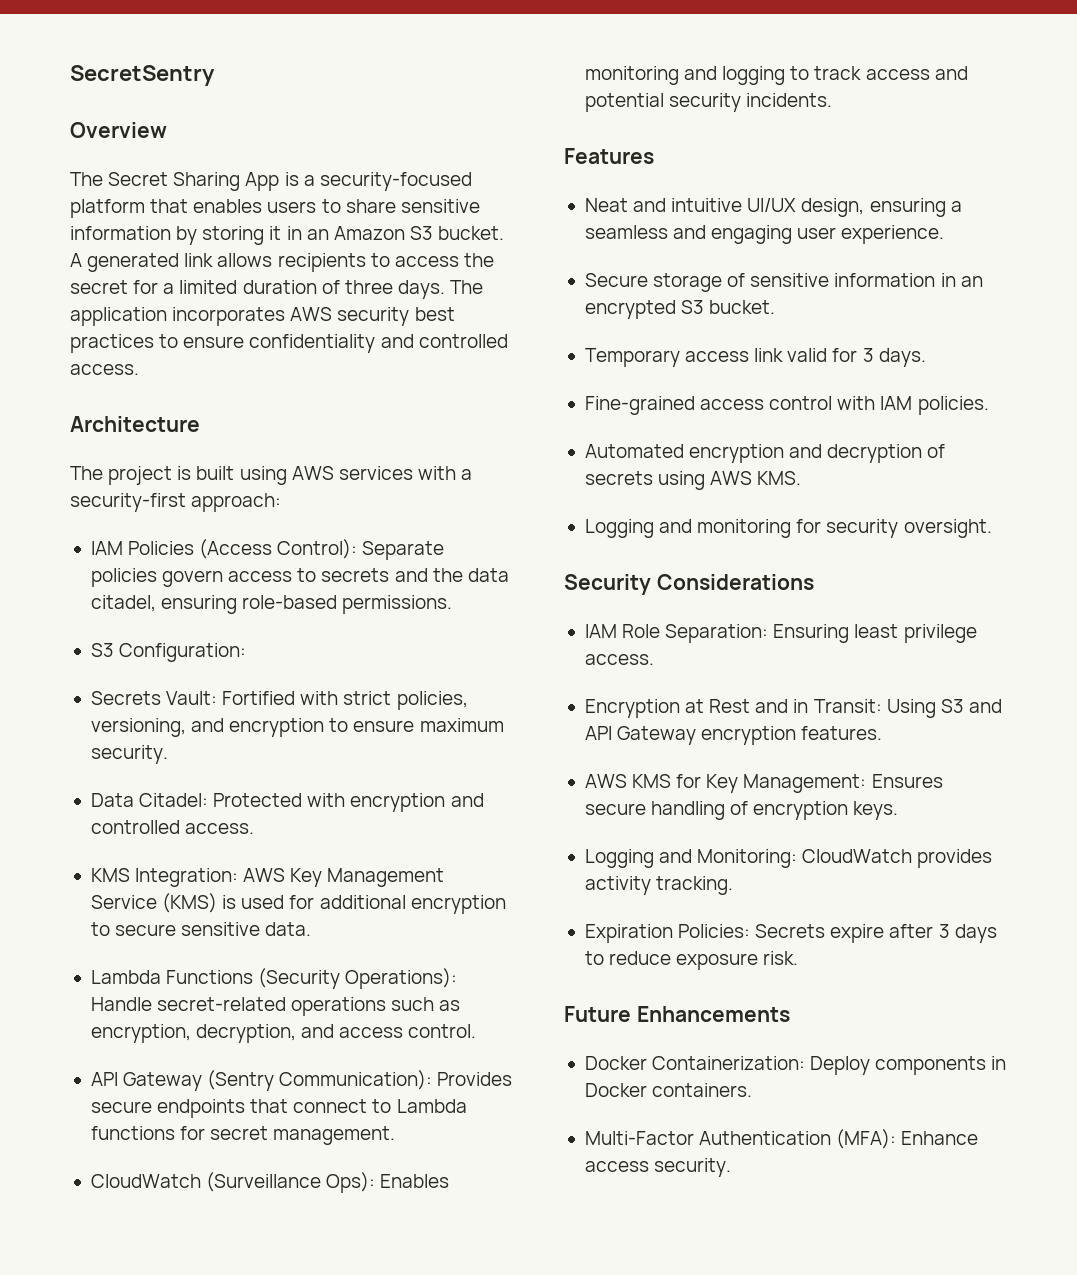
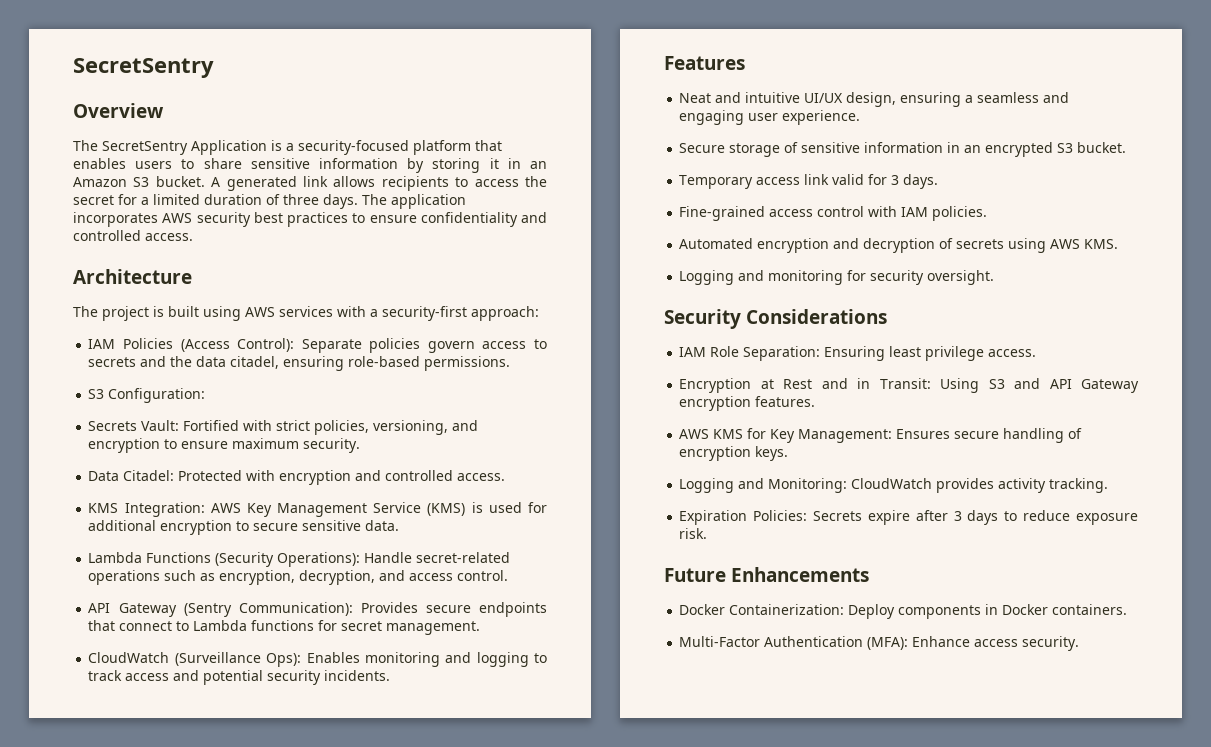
- The Secret Sharing App is a security-focused platform that enables users to share sensitive information by storing it in an Amazon S3 bucket.
+ The SecretSentry Application is a security-focused platform that enables users to share sensitive information by storing it in an Amazon S3 bucket.

